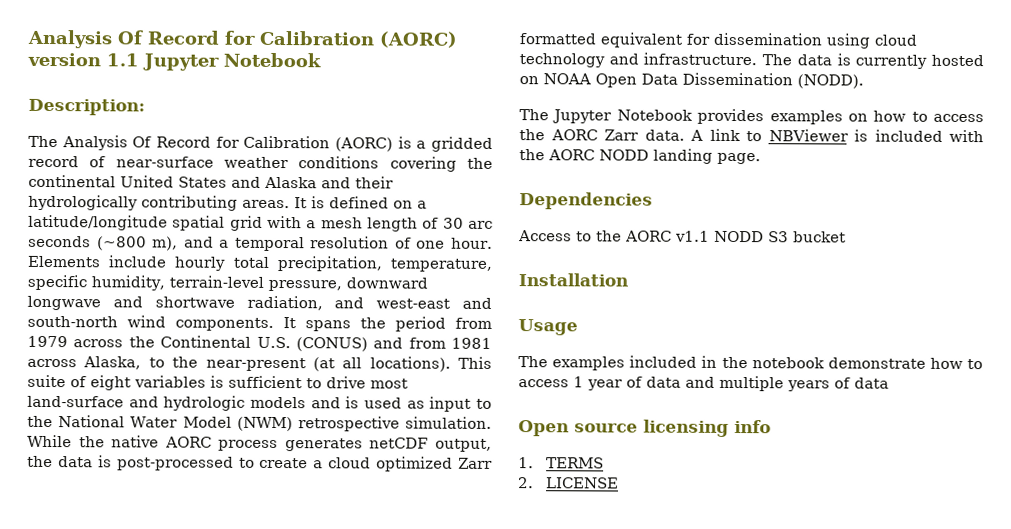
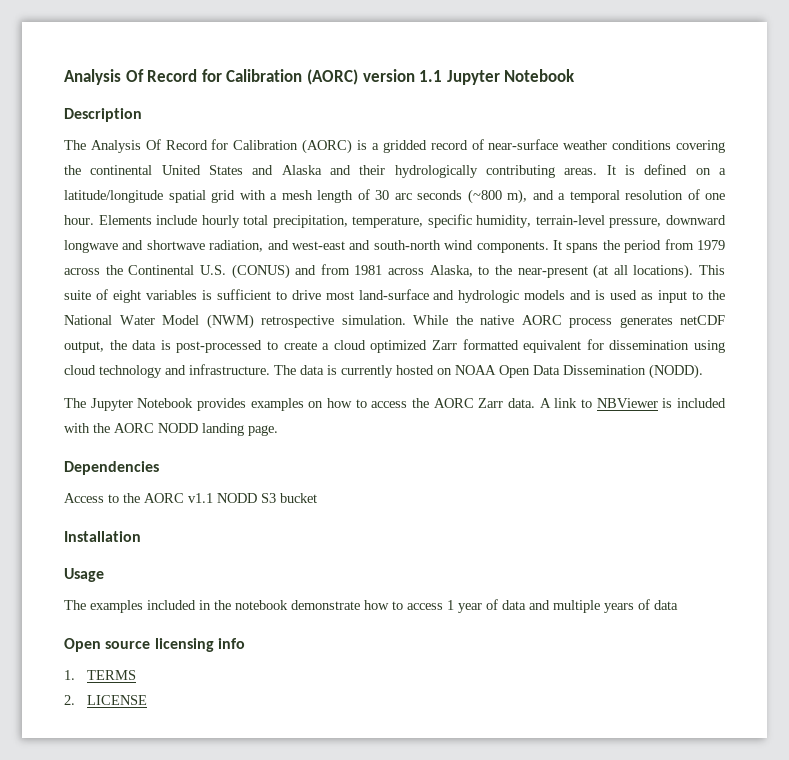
- Description:
+ Description

